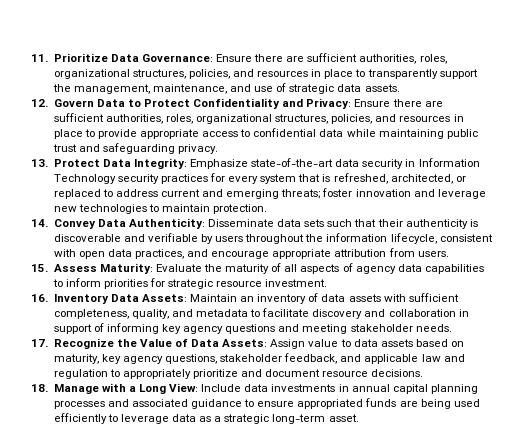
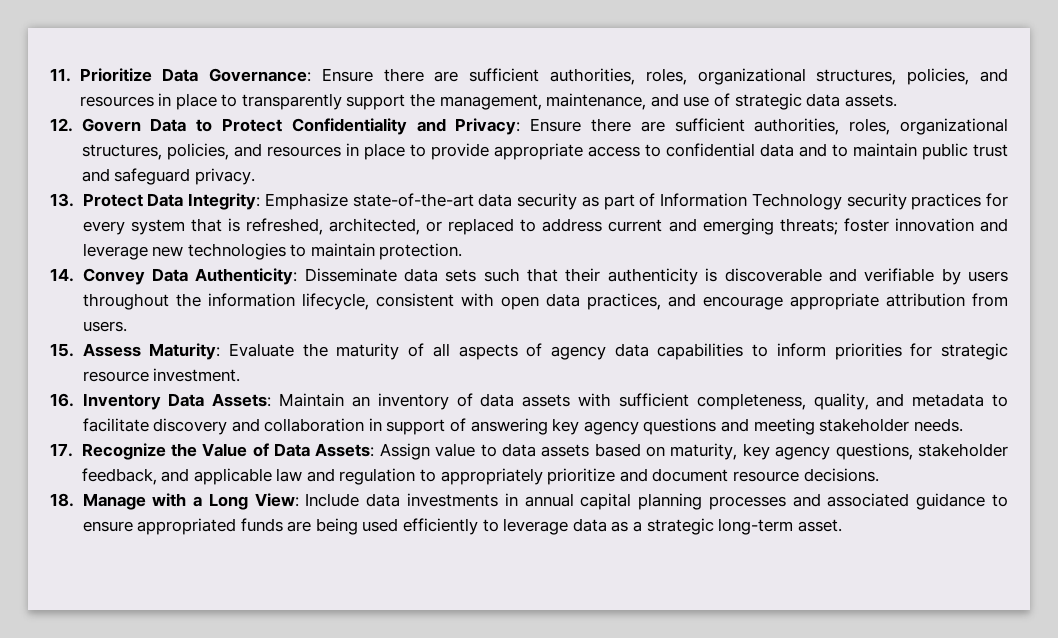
- 12. Govern Data to Protect Confidentiality and Privacy: Ensure there are sufficient authorities, roles, organizational structures, policies, and resources in place to provide appropriate access to confidential data while maintaining public trust and safeguarding privacy.
+ 12. Govern Data to Protect Confidentiality and Privacy: Ensure there are sufficient authorities, roles, organizational structures, policies, and resources in place to provide appropriate access to confidential data and to maintain public trust and safeguard privacy.
- 13. Protect Data Integrity: Emphasize state-of-the-art data security in Information Technology security practices for every system that is refreshed, architected, or replaced to address current and emerging threats; foster innovation and leverage new technologies to maintain protection.
+ 13. Protect Data Integrity: Emphasize state-of-the-art data security as part of Information Technology security practices for every system that is refreshed, architected, or replaced to address current and emerging threats; foster innovation and leverage new technologies to maintain protection.
- 16. Inventory Data Assets: Maintain an inventory of data assets with sufficient completeness, quality, and metadata to facilitate discovery and collaboration in support of informing key agency questions and meeting stakeholder needs.
+ 16. Inventory Data Assets: Maintain an inventory of data assets with sufficient completeness, quality, and metadata to facilitate discovery and collaboration in support of answering key agency questions and meeting stakeholder needs.

